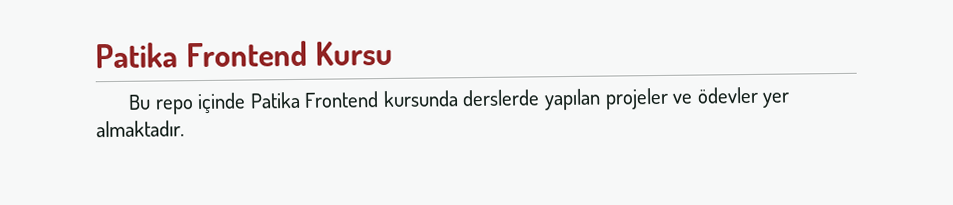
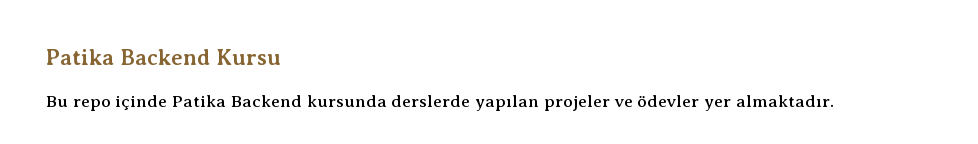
- Patika Frontend Kursu
+ Patika Backend Kursu
- Bu repo içinde Patika Frontend kursunda derslerde yapılan projeler ve ödevler yer almaktadır.
+ Bu repo içinde Patika Backend kursunda derslerde yapılan projeler ve ödevler yer almaktadır.

